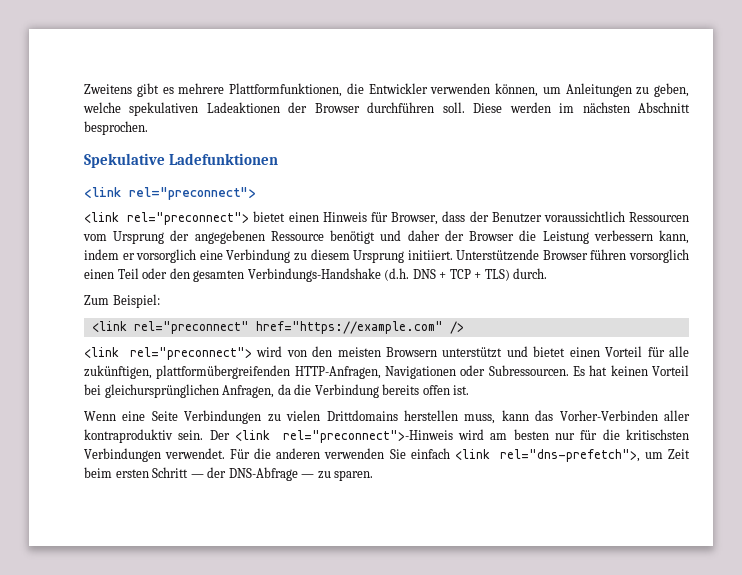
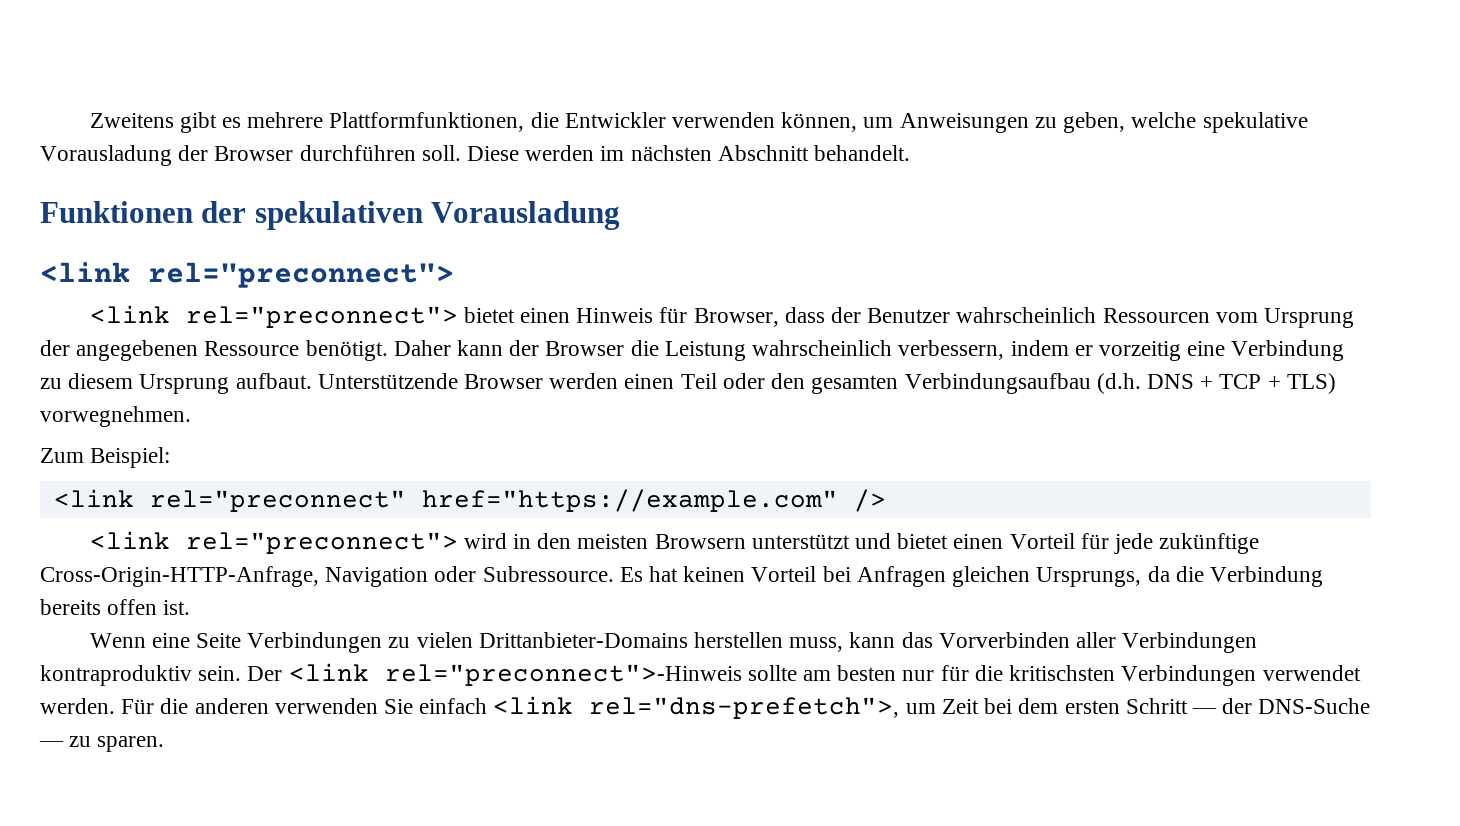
- Zweitens gibt es mehrere Plattformfunktionen, die Entwickler verwenden können, um Anleitungen zu geben, welche spekulativen Ladeaktionen der Browser durchführen soll.
+ Zweitens gibt es mehrere Plattformfunktionen, die Entwickler verwenden können, um Anweisungen zu geben, welche spekulative Vorausladung der Browser durchführen soll.
- Diese werden im nächsten Abschnitt besprochen.
- Spekulative Ladefunktionen
+ Diese werden im nächsten Abschnitt behandelt.
+ Funktionen der spekulativen Vorausladung
- <link rel="preconnect"> bietet einen Hinweis für Browser, dass der Benutzer voraussichtlich Ressourcen vom Ursprung der angegebenen Ressource benötigt und daher der Browser die Leistung verbessern kann, indem er vorsorglich eine Verbindung zu diesem Ursprung initiiert.
+ <link rel="preconnect"> bietet einen Hinweis für Browser, dass der Benutzer wahrscheinlich Ressourcen vom Ursprung der angegebenen Ressource benötigt. Daher kann der Browser die Leistung wahrscheinlich verbessern, indem er vorzeitig eine Verbindung zu diesem Ursprung aufbaut.
- Unterstützende Browser führen vorsorglich einen Teil oder den gesamten Verbindungs-Handshake (d.h. DNS + TCP + TLS) durch.
+ Unterstützende Browser werden einen Teil oder den gesamten Verbindungsaufbau (d.h. DNS + TCP + TLS) vorwegnehmen.
- <link rel="preconnect"> wird von den meisten Browsern unterstützt und bietet einen Vorteil für alle zukünftigen, plattformübergreifenden HTTP-Anfragen, Navigationen oder Subressourcen.
+ <link rel="preconnect"> wird in den meisten Browsern unterstützt und bietet einen Vorteil für jede zukünftige Cross-Origin-HTTP-Anfrage, Navigation oder Subressource.
- Es hat keinen Vorteil bei gleichursprünglichen Anfragen, da die Verbindung bereits offen ist.
+ Es hat keinen Vorteil bei Anfragen gleichen Ursprungs, da die Verbindung bereits offen ist.
- Wenn eine Seite Verbindungen zu vielen Drittdomains herstellen muss, kann das Vorher-Verbinden aller kontraproduktiv sein.
+ Wenn eine Seite Verbindungen zu vielen Drittanbieter-Domains herstellen muss, kann das Vorverbinden aller Verbindungen kontraproduktiv sein.
- Der <link rel="preconnect">-Hinweis wird am besten nur für die kritischsten Verbindungen verwendet.
+ Der <link rel="preconnect">-Hinweis sollte am besten nur für die kritischsten Verbindungen verwendet werden.
- Für die anderen verwenden Sie einfach <link rel="dns-prefetch">, um Zeit beim ersten Schritt — der DNS-Abfrage — zu sparen.
+ Für die anderen verwenden Sie einfach <link rel="dns-prefetch">, um Zeit bei dem ersten Schritt — der DNS-Suche — zu sparen.

